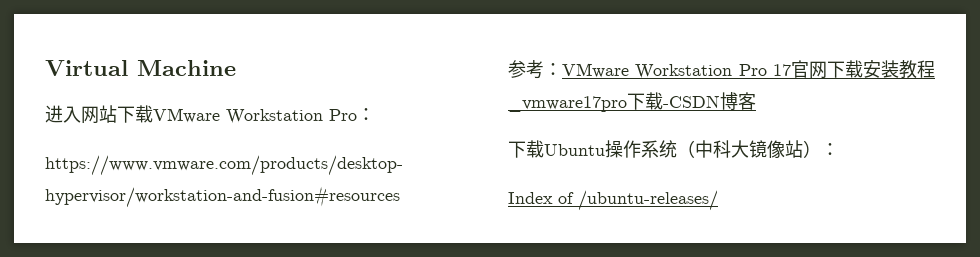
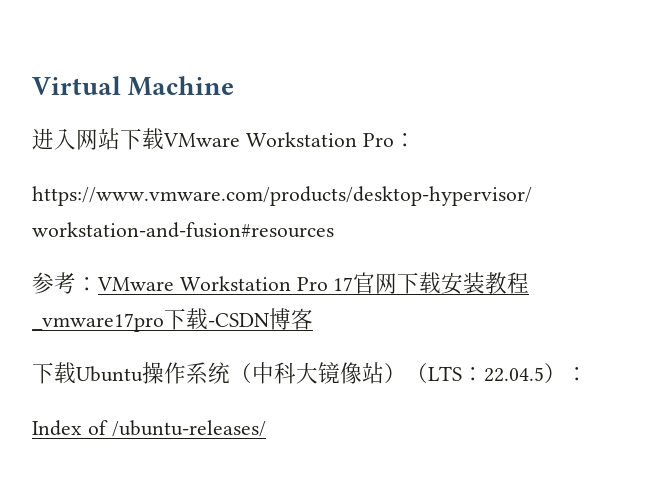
- 下载Ubuntu操作系统（中科大镜像站）：
+ 下载Ubuntu操作系统（中科大镜像站）（LTS：22.04.5）：

